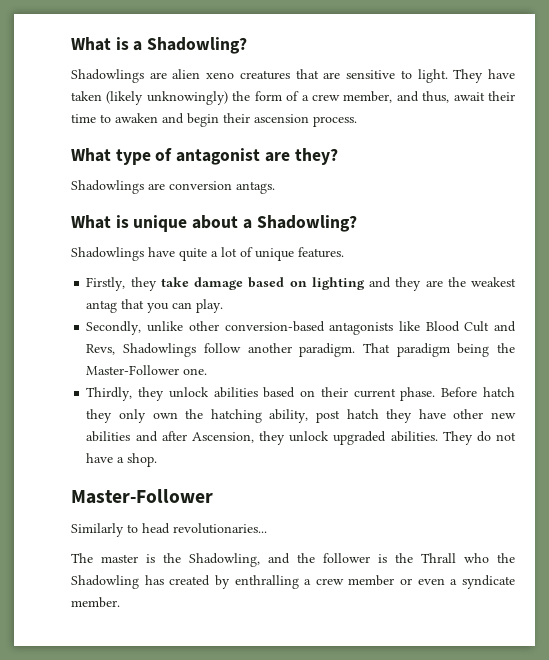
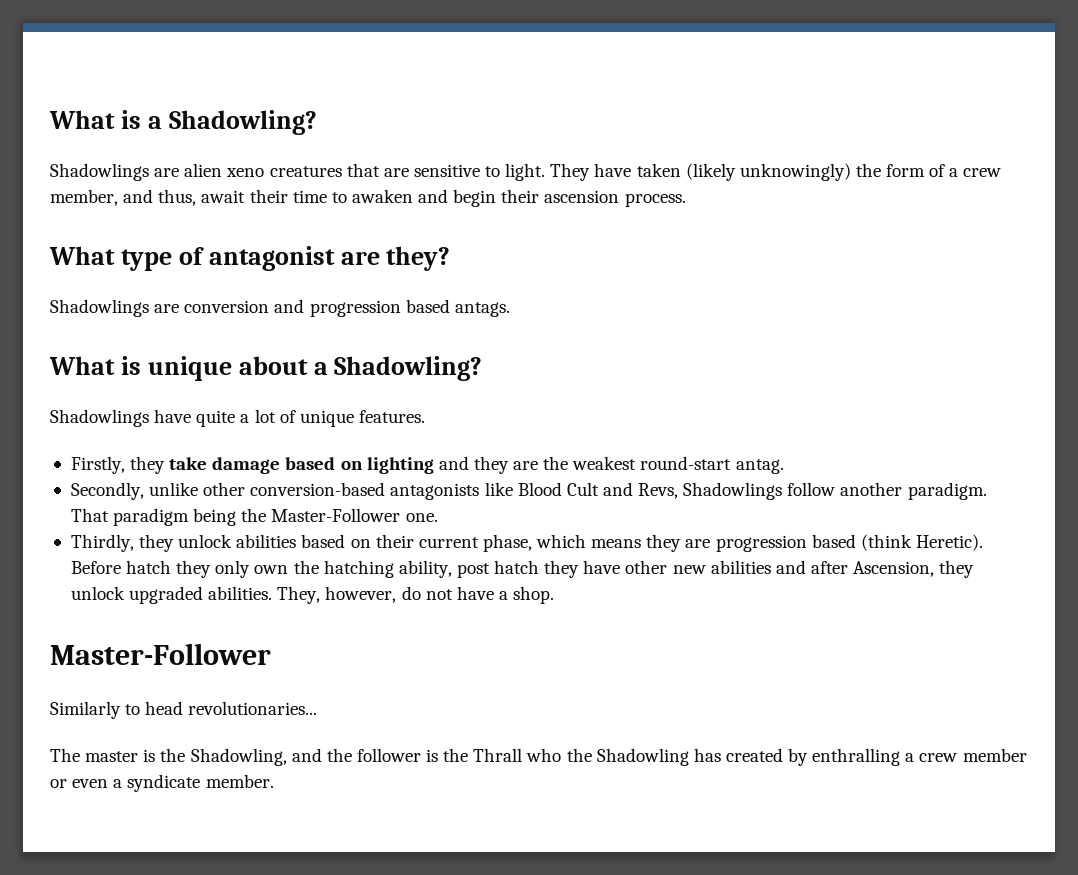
- Shadowlings are conversion antags.
+ Shadowlings are conversion and progression based antags.
- Firstly, they take damage based on lighting and they are the weakest antag that you can play.
+ Firstly, they take damage based on lighting and they are the weakest round-start antag.
- Thirdly, they unlock abilities based on their current phase.
+ Thirdly, they unlock abilities based on their current phase, which means they are progression based (think Heretic).
- They do not have a shop.
+ They, however, do not have a shop.

